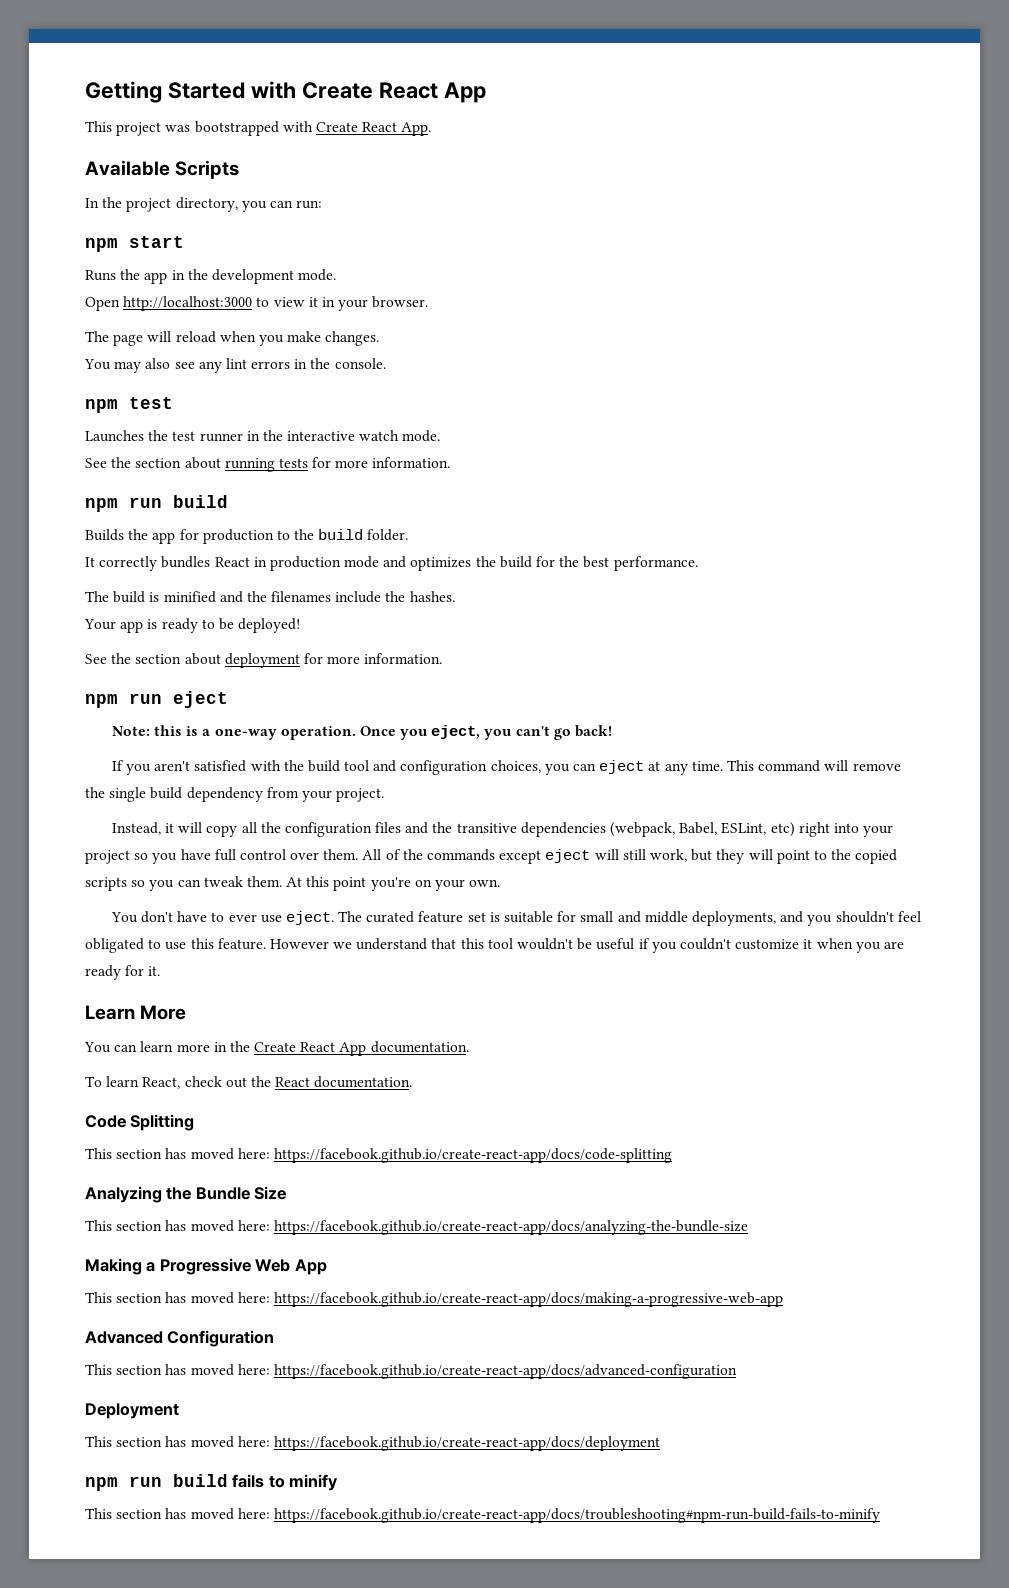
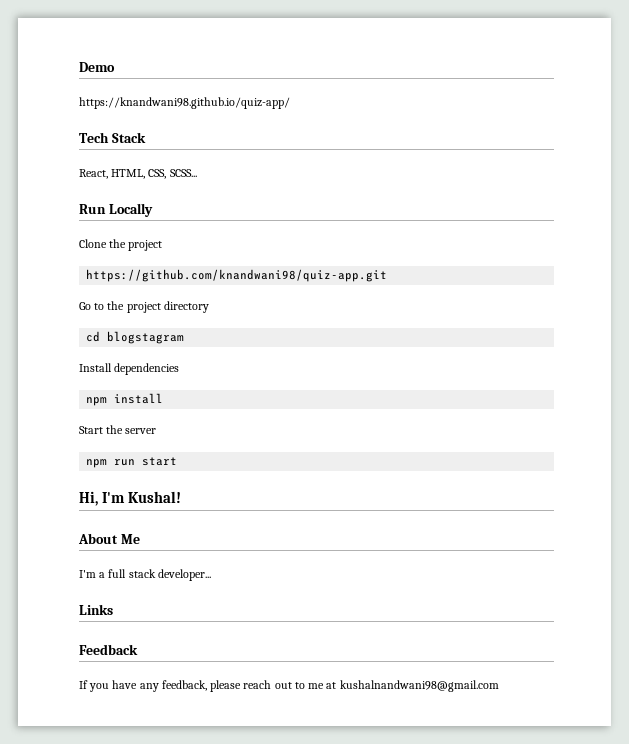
- Getting Started with Create React App
- This project was bootstrapped with Create React App.
- Available Scripts
- In the project directory, you can run:
- npm start
- Runs the app in the development mode.
- Open http://localhost:3000 to view it in your browser.
- The page will reload when you make changes.
- You may also see any lint errors in the console.
- npm test
- Launches the test runner in the interactive watch mode.
- See the section about running tests for more information.
- npm run build
- Builds the app for production to the build folder.
- It correctly bundles React in production mode and optimizes the build for the best performance.
- The build is minified and the filenames include the hashes.
- Your app is ready to be deployed!
- See the section about deployment for more information.
- npm run eject
- Note: this is a one-way operation. Once you eject, you can't go back!
- If you aren't satisfied with the build tool and configuration choices, you can eject at any time. This command will remove the single build dependency from your project.
- Instead, it will copy all the configuration files and the transitive dependencies (webpack, Babel, ESLint, etc) right into your project so you have full control over them. All of the commands except eject will still work, but they will point to the copied scripts so you can tweak them. At this point you're on your own.
- You don't have to ever use eject. The curated feature set is suitable for small and middle deployments, and you shouldn't feel obligated to use this feature. However we understand that this tool wouldn't be useful if you couldn't customize it when you are ready for it.
- Learn More
- You can learn more in the Create React App documentation.
- To learn React, check out the React documentation.
- Code Splitting
- This section has moved here: https://facebook.github.io/create-react-app/docs/code-splitting
- Analyzing the Bundle Size
- This section has moved here: https://facebook.github.io/create-react-app/docs/analyzing-the-bundle-size
- Making a Progressive Web App
- This section has moved here: https://facebook.github.io/create-react-app/docs/making-a-progressive-web-app
- Advanced Configuration
- This section has moved here: https://facebook.github.io/create-react-app/docs/advanced-configuration
- Deployment
- This section has moved here: https://facebook.github.io/create-react-app/docs/deployment
- npm run build fails to minify
- This section has moved here: https://facebook.github.io/create-react-app/docs/troubleshooting#npm-run-build-fails-to-minify
+ Demo
+ https://knandwani98.github.io/quiz-app/
+ Tech Stack
+ React, HTML, CSS, SCSS...
+ Run Locally
+ Clone the project
+ https://github.com/knandwani98/quiz-app.git
+ Go to the project directory
+ cd blogstagram
+ Install dependencies
+ npm install
+ Start the server
+ npm run start
+ Hi, I'm Kushal!
+ About Me
+ I'm a full stack developer...
+ Links
+ Feedback
+ If you have any feedback, please reach out to me at kushalnandwani98@gmail.com

